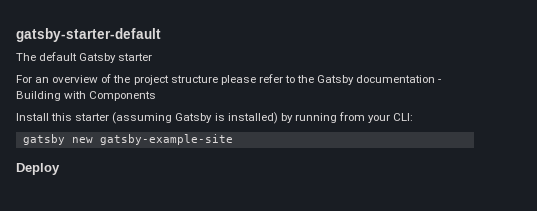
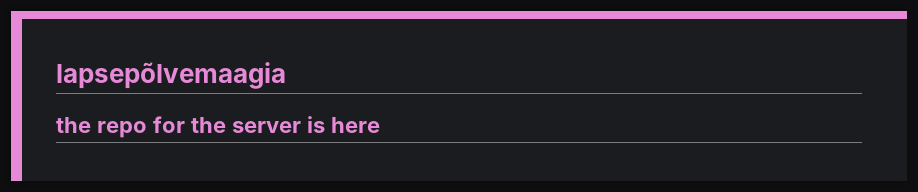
- gatsby-starter-default
- The default Gatsby starter
- For an overview of the project structure please refer to the Gatsby documentation - Building with Components
- Install this starter (assuming Gatsby is installed) by running from your CLI:
- gatsby new gatsby-example-site
- Deploy
+ lapsepõlvemaagia
+ the repo for the server is here

